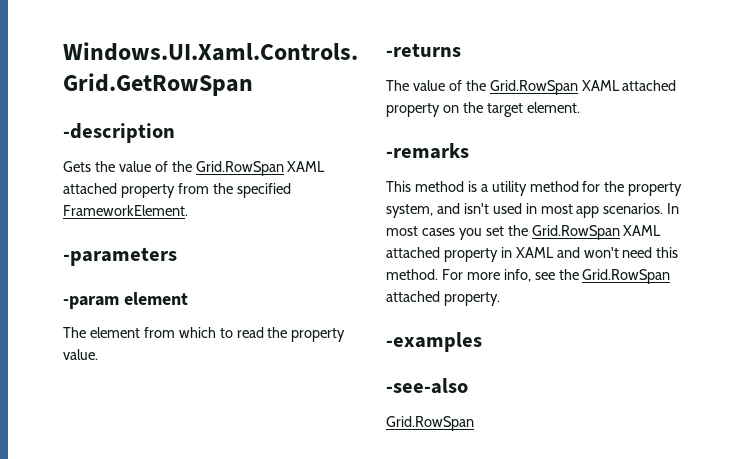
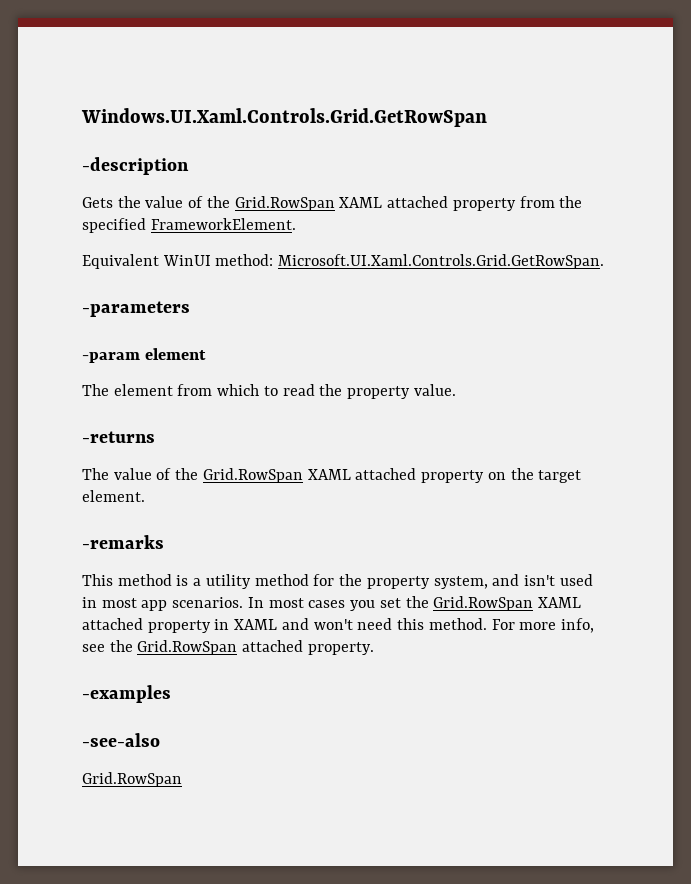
+ Equivalent WinUI method: Microsoft.UI.Xaml.Controls.Grid.GetRowSpan.

